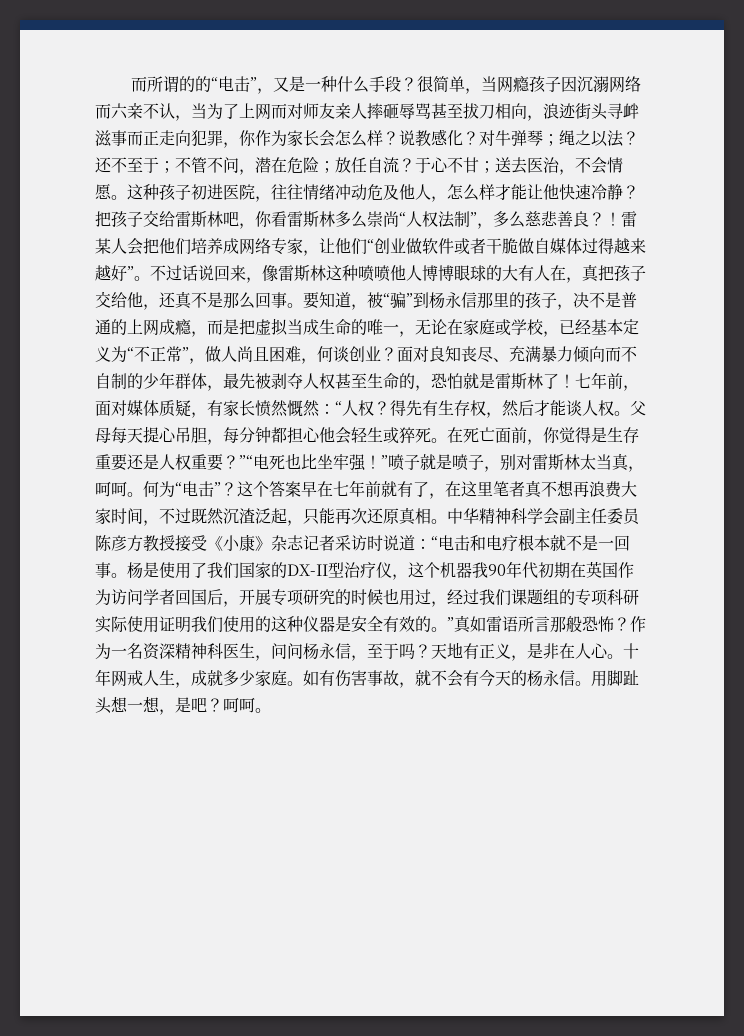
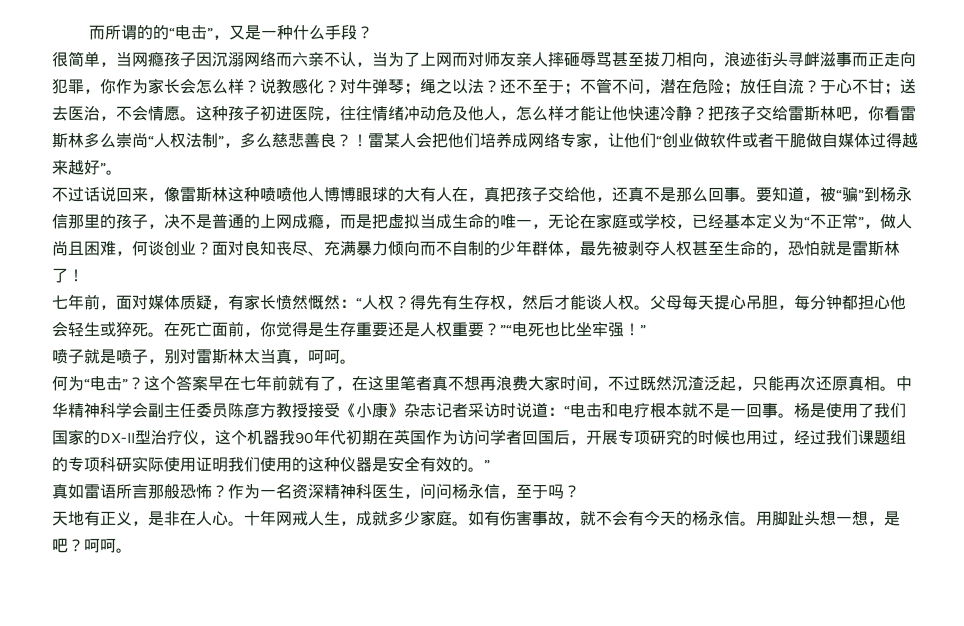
- 而所谓的的“电击”，又是一种什么手段？很简单，当网瘾孩子因沉溺网络而六亲不认，当为了上网而对师友亲人摔砸辱骂甚至拔刀相向，浪迹街头寻衅滋事而正走向犯罪，你作为家长会怎么样？
+ 而所谓的的“电击”，又是一种什么手段？
+ 很简单，当网瘾孩子因沉溺网络而六亲不认，当为了上网而对师友亲人摔砸辱骂甚至拔刀相向，浪迹街头寻衅滋事而正走向犯罪，你作为家长会怎么样？
- 雷某人会把他们培养成网络专家，让他们“创业做软件或者干脆做自媒体过得越来越好”。不过话说回来，像雷斯林这种喷喷他人博博眼球的大有人在，真把孩子交给他，还真不是那么回事。
+ 雷某人会把他们培养成网络专家，让他们“创业做软件或者干脆做自媒体过得越来越好”。
+ 不过话说回来，像雷斯林这种喷喷他人博博眼球的大有人在，真把孩子交给他，还真不是那么回事。
- 面对良知丧尽、充满暴力倾向而不自制的少年群体，最先被剥夺人权甚至生命的，恐怕就是雷斯林了！七年前，面对媒体质疑，有家长愤然慨然：“人权？
+ 面对良知丧尽、充满暴力倾向而不自制的少年群体，最先被剥夺人权甚至生命的，恐怕就是雷斯林了！
+ 七年前，面对媒体质疑，有家长愤然慨然：“人权？
- 在死亡面前，你觉得是生存重要还是人权重要？”“电死也比坐牢强！”喷子就是喷子，别对雷斯林太当真，呵呵。何为“电击”？
+ 在死亡面前，你觉得是生存重要还是人权重要？”“电死也比坐牢强！”
+ 喷子就是喷子，别对雷斯林太当真，呵呵。
+ 何为“电击”？
- 杨是使用了我们国家的DX-II型治疗仪，这个机器我90年代初期在英国作为访问学者回国后，开展专项研究的时候也用过，经过我们课题组的专项科研实际使用证明我们使用的这种仪器是安全有效的。”真如雷语所言那般恐怖？
+ 杨是使用了我们国家的DX-II型治疗仪，这个机器我90年代初期在英国作为访问学者回国后，开展专项研究的时候也用过，经过我们课题组的专项科研实际使用证明我们使用的这种仪器是安全有效的。”
+ 真如雷语所言那般恐怖？
- 作为一名资深精神科医生，问问杨永信，至于吗？天地有正义，是非在人心。
+ 作为一名资深精神科医生，问问杨永信，至于吗？
+ 天地有正义，是非在人心。

